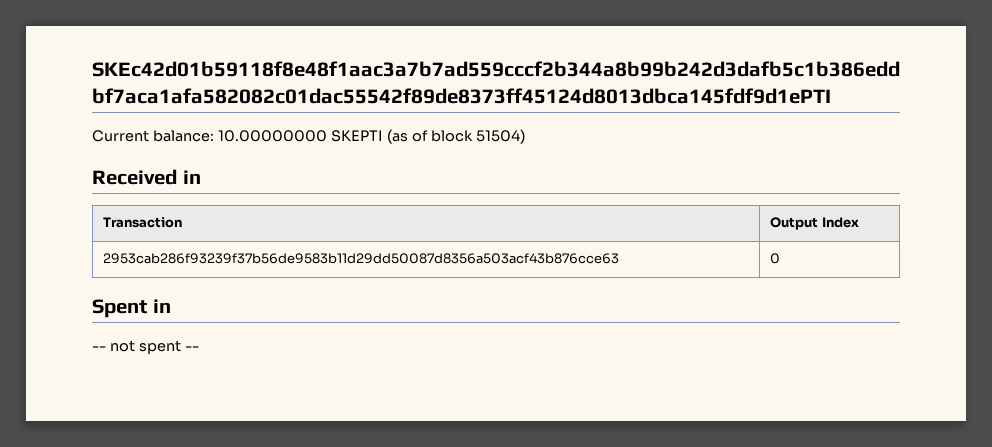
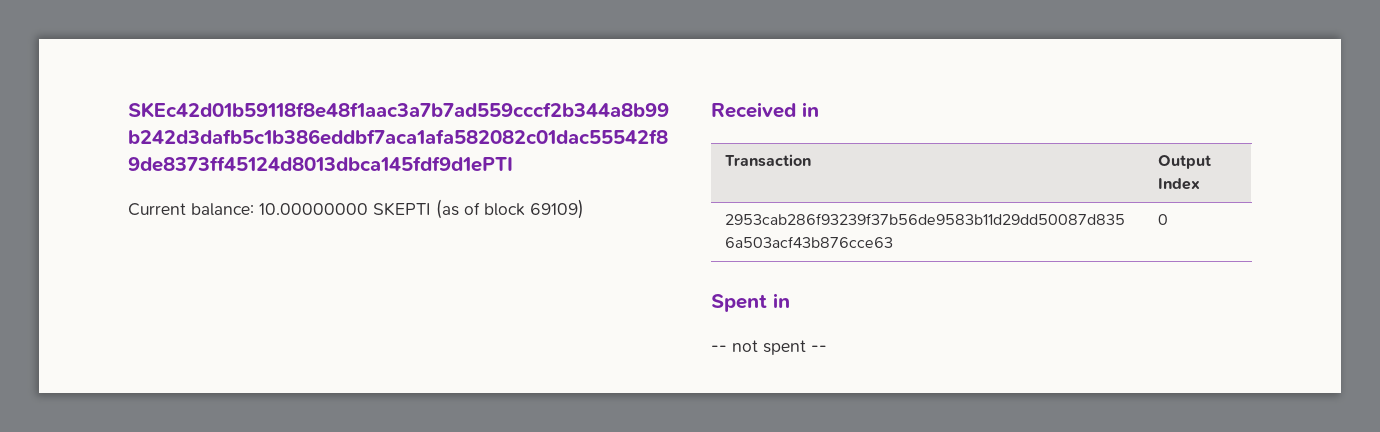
- Current balance: 10.00000000 SKEPTI (as of block 51504)
+ Current balance: 10.00000000 SKEPTI (as of block 69109)

